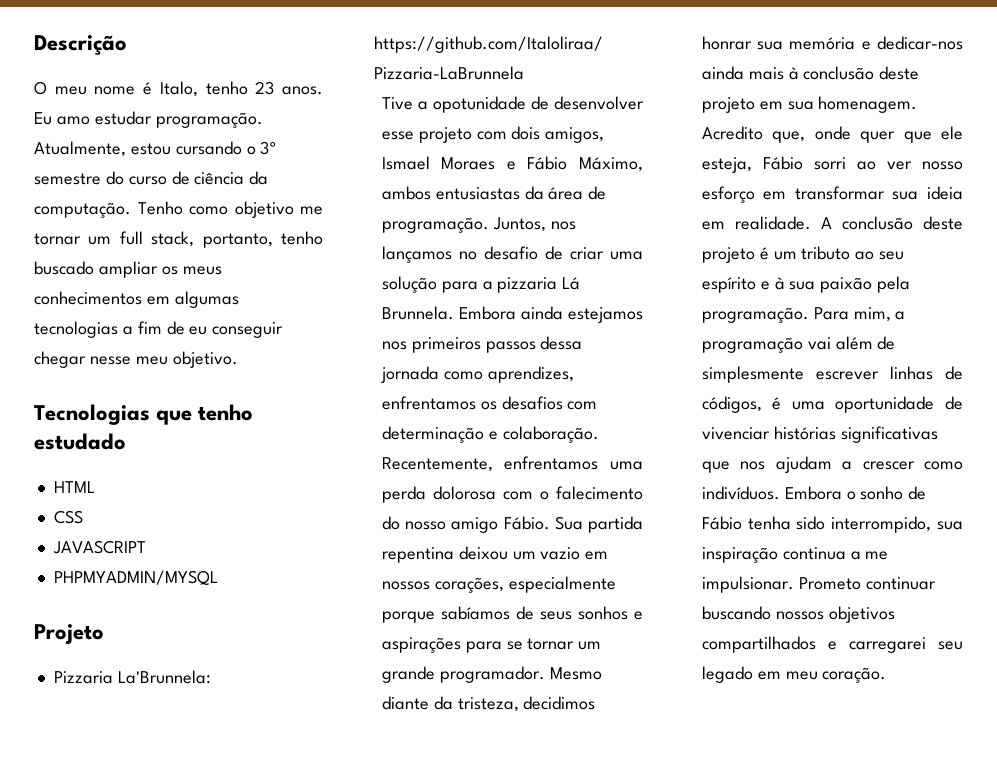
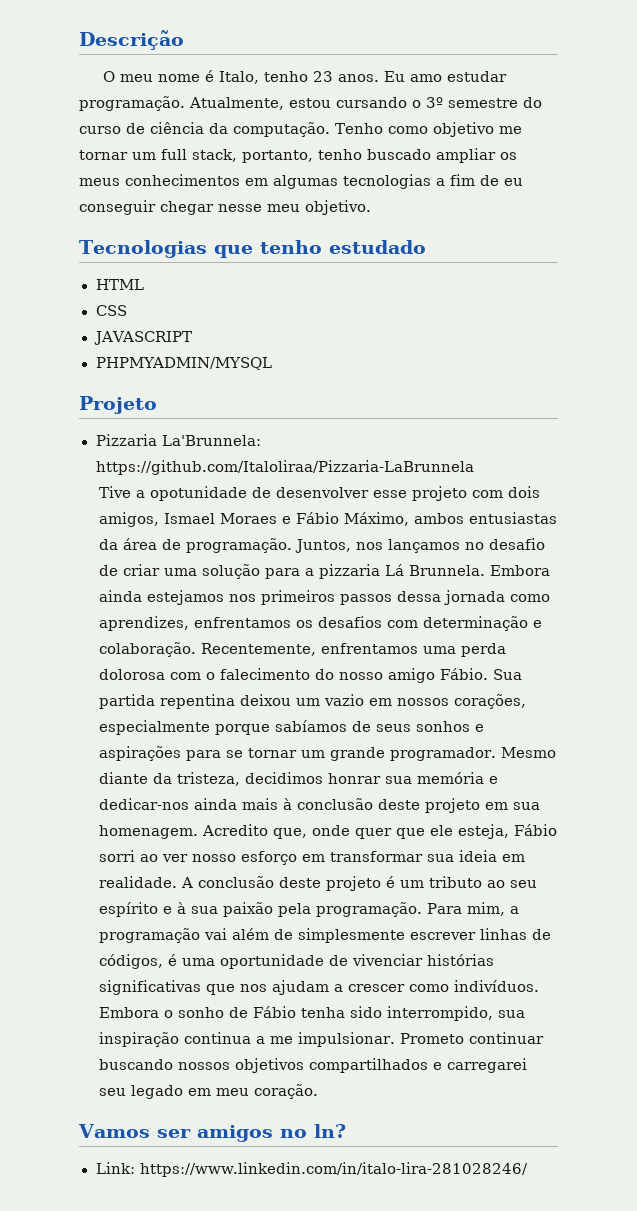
+ Vamos ser amigos no ln?
+ Link: https://www.linkedin.com/in/italo-lira-281028246/

